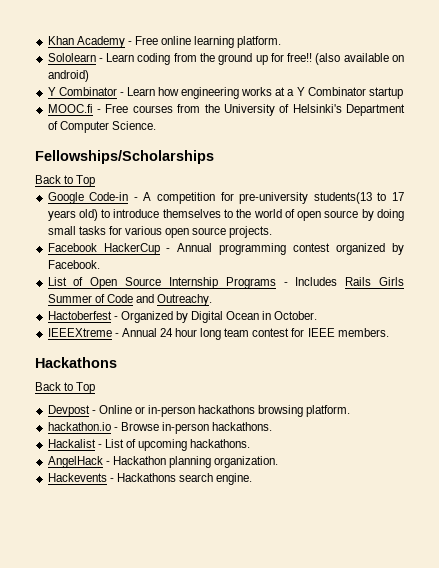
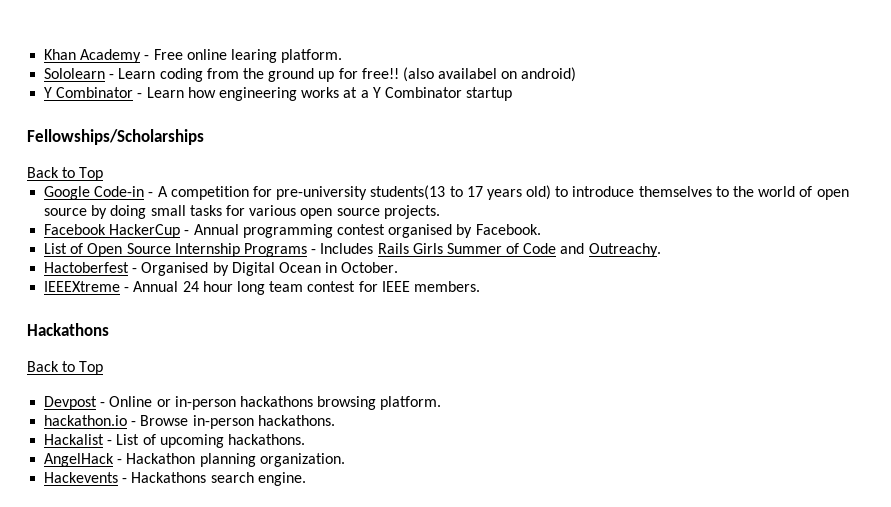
- Khan Academy - Free online learning platform.
+ Khan Academy - Free online learing platform.
- (also available on android)
+ (also availabel on android)
- MOOC.fi - Free courses from the University of Helsinki's Department of Computer Science.
- Facebook HackerCup - Annual programming contest organized by Facebook.
+ Facebook HackerCup - Annual programming contest organised by Facebook.
- Hactoberfest - Organized by Digital Ocean in October.
+ Hactoberfest - Organised by Digital Ocean in October.

